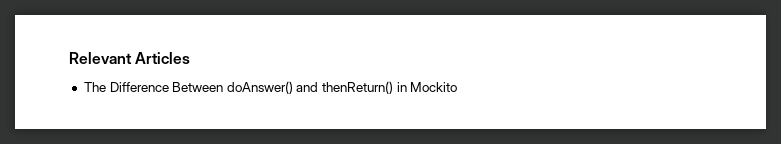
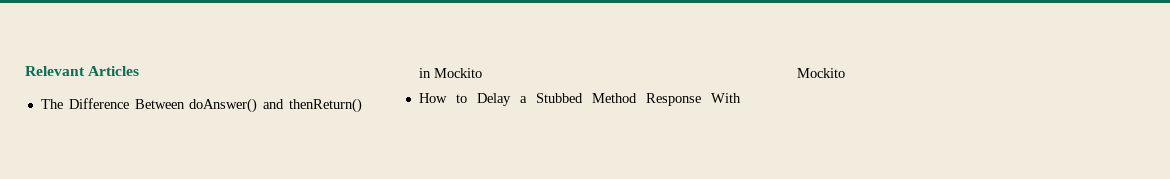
+ How to Delay a Stubbed Method Response With Mockito

